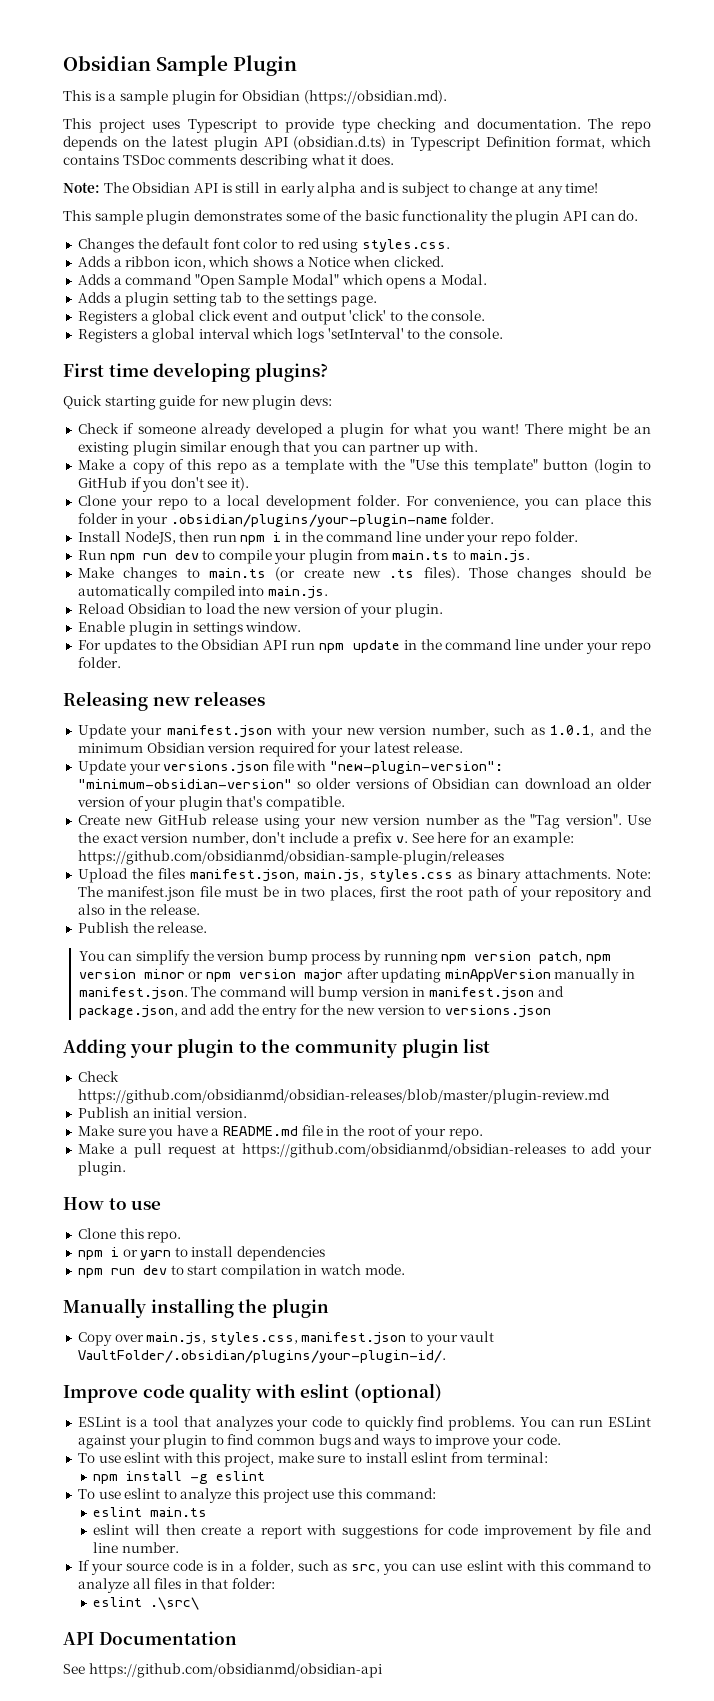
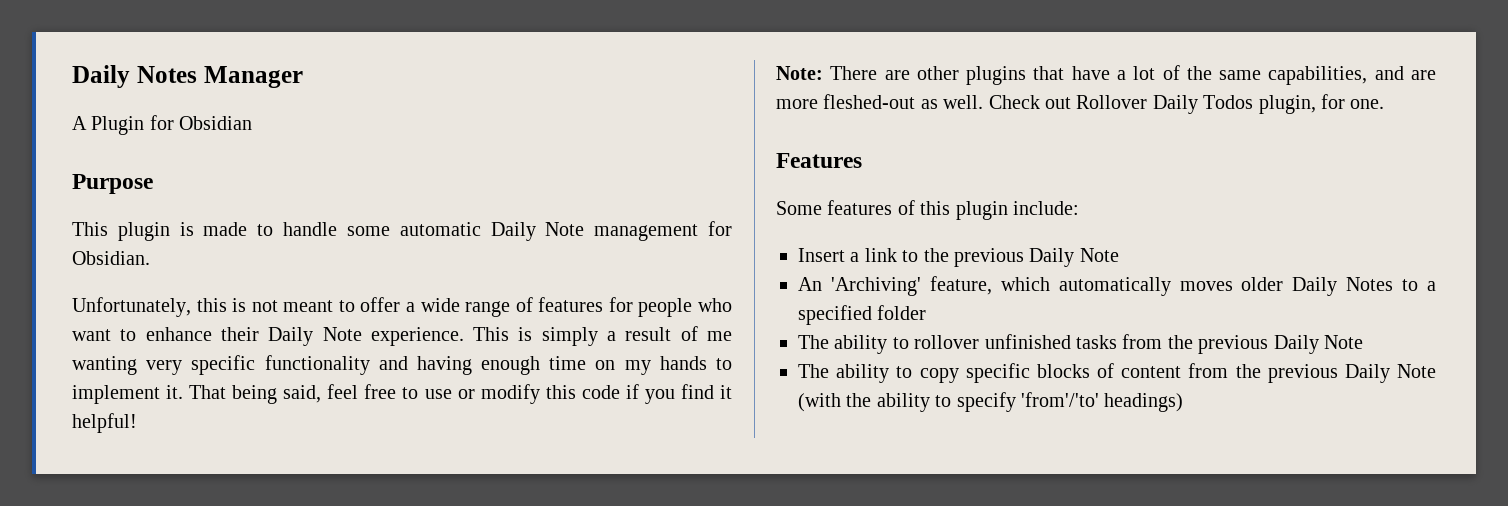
- Obsidian Sample Plugin
- This is a sample plugin for Obsidian (https://obsidian.md).
- This project uses Typescript to provide type checking and documentation. The repo depends on the latest plugin API (obsidian.d.ts) in Typescript Definition format, which contains TSDoc comments describing what it does.
- Note: The Obsidian API is still in early alpha and is subject to change at any time!
- This sample plugin demonstrates some of the basic functionality the plugin API can do.
- Changes the default font color to red using styles.css.
- Adds a ribbon icon, which shows a Notice when clicked.
- Adds a command "Open Sample Modal" which opens a Modal.
- Adds a plugin setting tab to the settings page.
- Registers a global click event and output 'click' to the console.
- Registers a global interval which logs 'setInterval' to the console.
- First time developing plugins?
- Quick starting guide for new plugin devs:
- Check if someone already developed a plugin for what you want! There might be an existing plugin similar enough that you can partner up with.
- Make a copy of this repo as a template with the "Use this template" button (login to GitHub if you don't see it).
- Clone your repo to a local development folder. For convenience, you can place this folder in your .obsidian/plugins/your-plugin-name folder.
- Install NodeJS, then run npm i in the command line under your repo folder.
- Run npm run dev to compile your plugin from main.ts to main.js.
- Make changes to main.ts (or create new .ts files). Those changes should be automatically compiled into main.js.
- Reload Obsidian to load the new version of your plugin.
- Enable plugin in settings window.
- For updates to the Obsidian API run npm update in the command line under your repo folder.
- Releasing new releases
- Update your manifest.json with your new version number, such as 1.0.1, and the minimum Obsidian version required for your latest release.
- Update your versions.json file with "new-plugin-version": "minimum-obsidian-version" so older versions of Obsidian can download an older version of your plugin that's compatible.
- Create new GitHub release using your new version number as the "Tag version". Use the exact version number, don't include a prefix v. See here for an example: https://github.com/obsidianmd/obsidian-sample-plugin/releases
- Upload the files manifest.json, main.js, styles.css as binary attachments. Note: The manifest.json file must be in two places, first the root path of your repository and also in the release.
- Publish the release.
- You can simplify the version bump process by running npm version patch, npm version minor or npm version major after updating minAppVersion manually in manifest.json. The command will bump version in manifest.json and package.json, and add the entry for the new version to versions.json
- Adding your plugin to the community plugin list
- Check https://github.com/obsidianmd/obsidian-releases/blob/master/plugin-review.md
- Publish an initial version.
- Make sure you have a README.md file in the root of your repo.
- Make a pull request at https://github.com/obsidianmd/obsidian-releases to add your plugin.
- How to use
- Clone this repo.
- npm i or yarn to install dependencies
- npm run dev to start compilation in watch mode.
- Manually installing the plugin
- Copy over main.js, styles.css, manifest.json to your vault VaultFolder/.obsidian/plugins/your-plugin-id/.
- Improve code quality with eslint (optional)
- ESLint is a tool that analyzes your code to quickly find problems. You can run ESLint against your plugin to find common bugs and ways to improve your code.
- To use eslint with this project, make sure to install eslint from terminal:
- npm install -g eslint
- To use eslint to analyze this project use this command:
- eslint main.ts
- eslint will then create a report with suggestions for code improvement by file and line number.
- If your source code is in a folder, such as src, you can use eslint with this command to analyze all files in that folder:
- eslint .\src\
- API Documentation
- See https://github.com/obsidianmd/obsidian-api
+ Daily Notes Manager
+ A Plugin for Obsidian
+ Purpose
+ This plugin is made to handle some automatic Daily Note management for Obsidian.
+ Unfortunately, this is not meant to offer a wide range of features for people who want to enhance their Daily Note experience. This is simply a result of me wanting very specific functionality and having enough time on my hands to implement it. That being said, feel free to use or modify this code if you find it helpful!
+ Note: There are other plugins that have a lot of the same capabilities, and are more fleshed-out as well. Check out Rollover Daily Todos plugin, for one.
+ Features
+ Some features of this plugin include:
+ Insert a link to the previous Daily Note
+ An 'Archiving' feature, which automatically moves older Daily Notes to a specified folder
+ The ability to rollover unfinished tasks from the previous Daily Note
+ The ability to copy specific blocks of content from the previous Daily Note (with the ability to specify 'from'/'to' headings)

